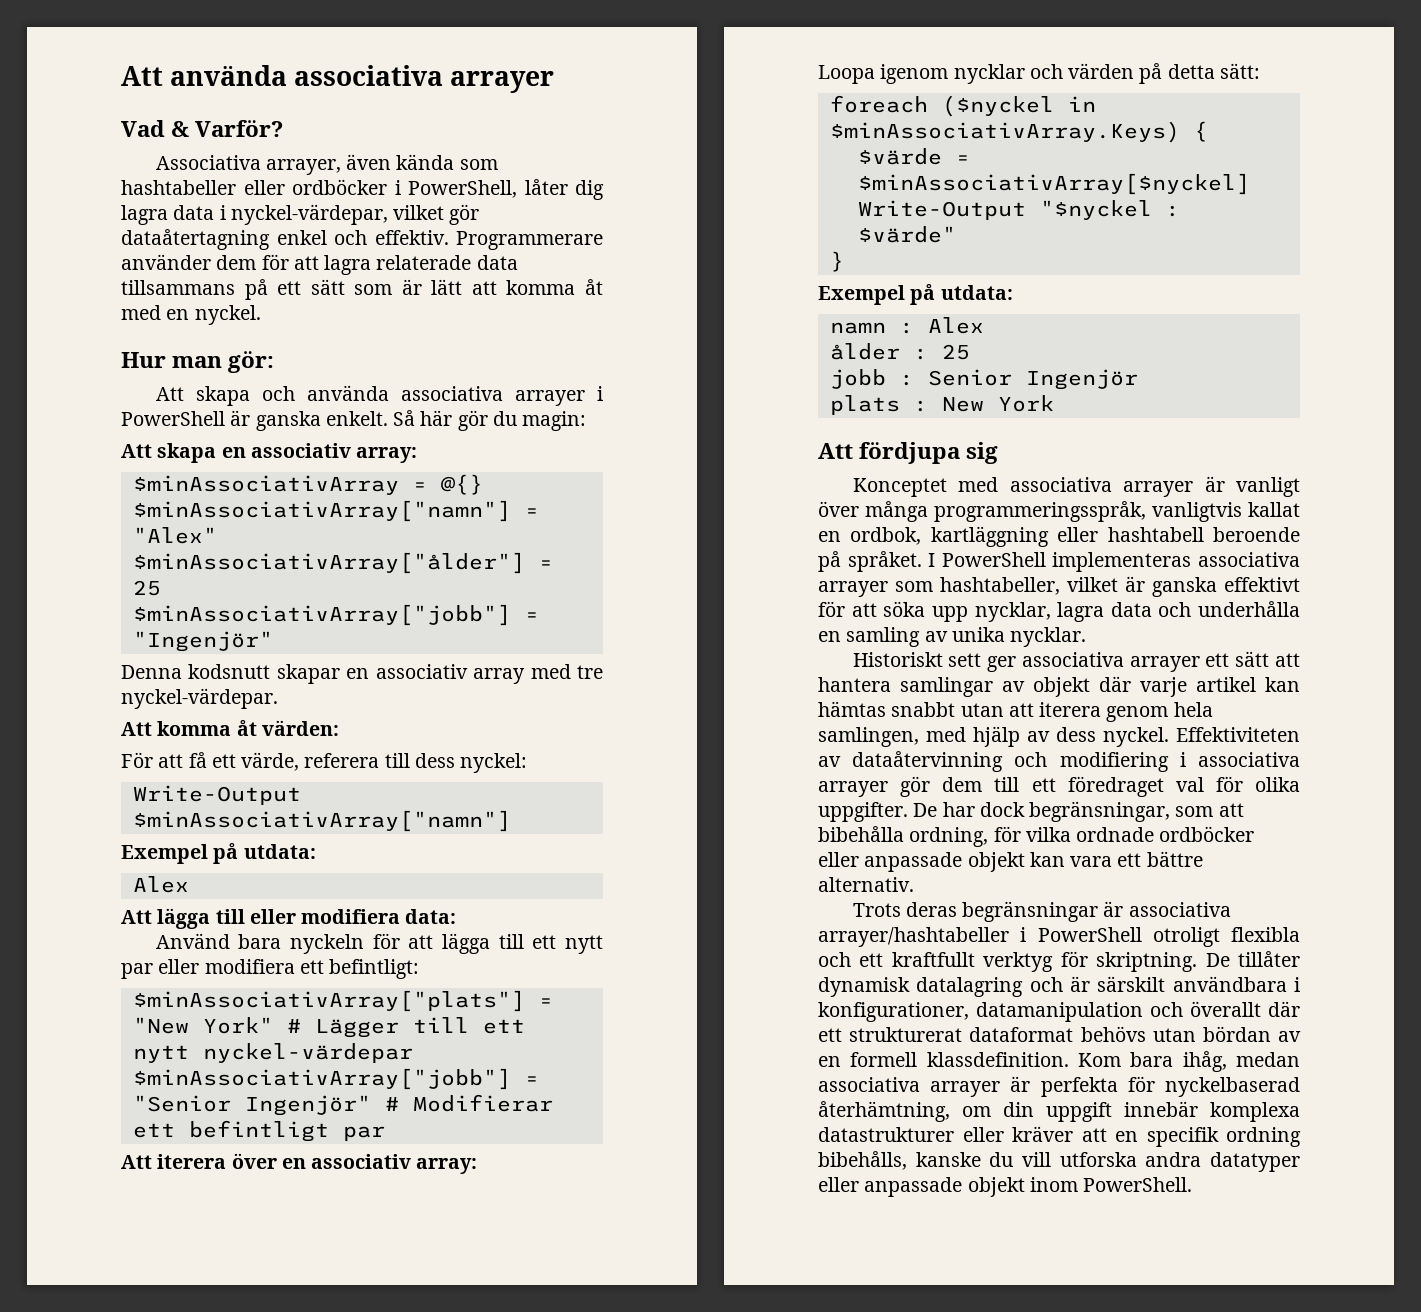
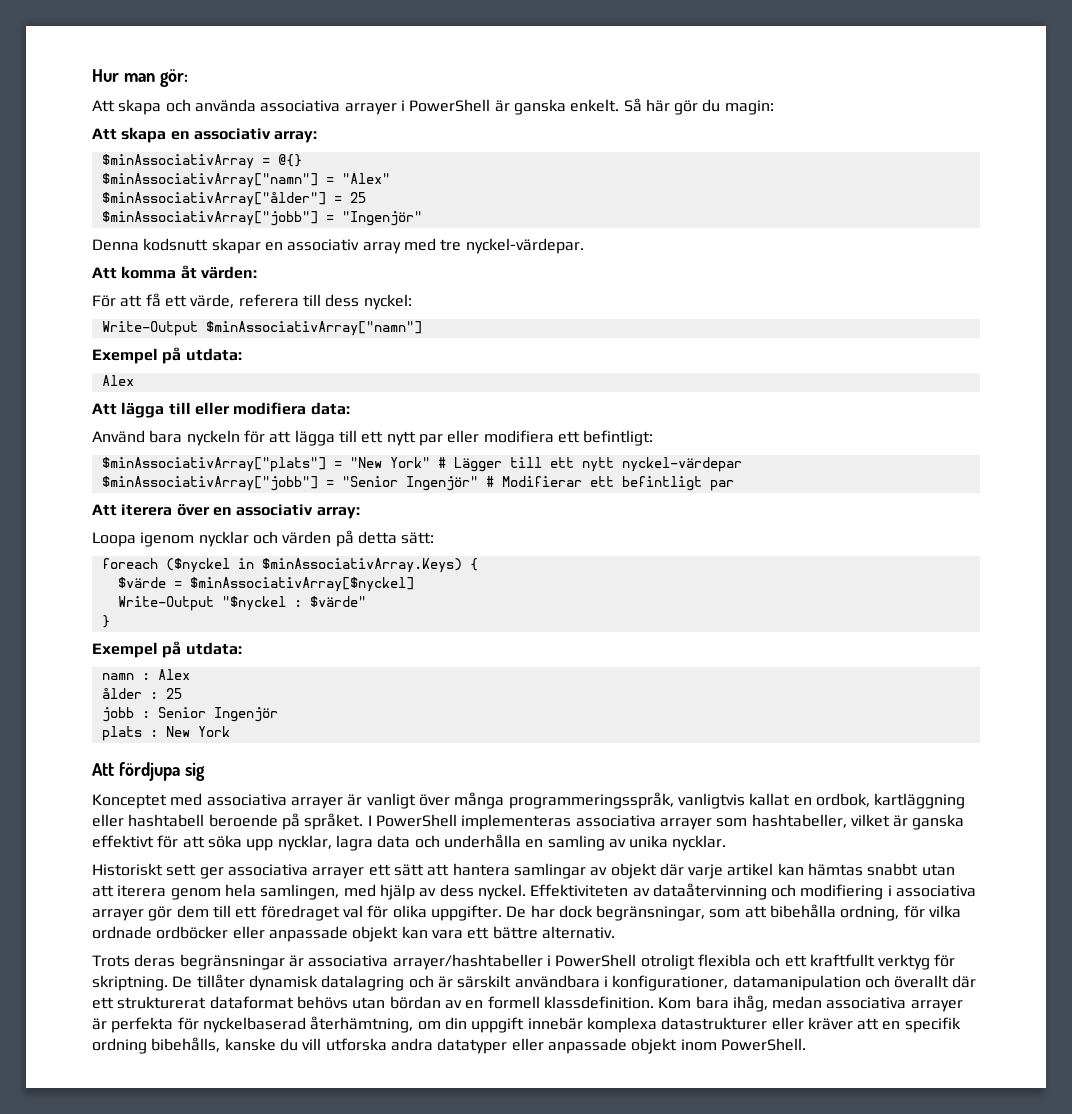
- Att använda associativa arrayer
- Vad & Varför?
- Associativa arrayer, även kända som hashtabeller eller ordböcker i PowerShell, låter dig lagra data i nyckel-värdepar, vilket gör dataåtertagning enkel och effektiv. Programmerare använder dem för att lagra relaterade data tillsammans på ett sätt som är lätt att komma åt med en nyckel.

